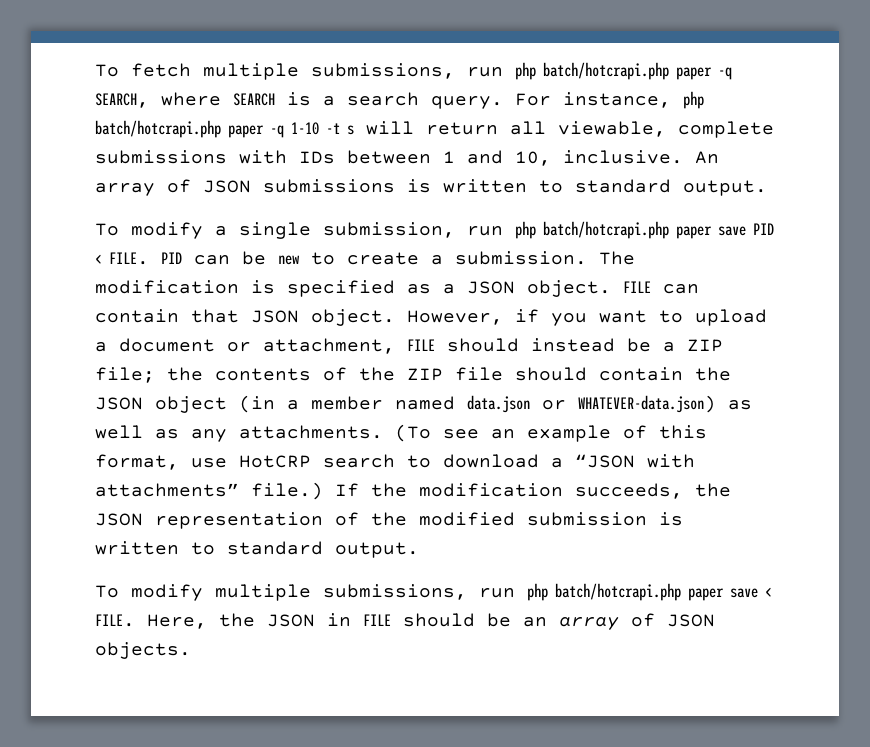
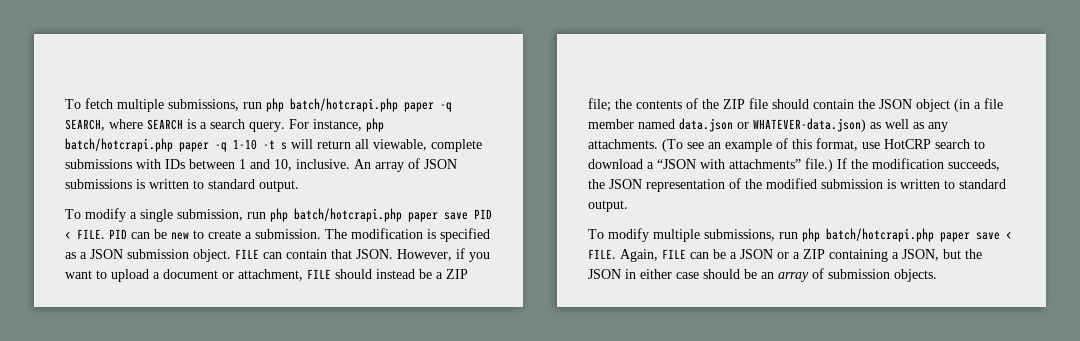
- The modification is specified as a JSON object.
+ The modification is specified as a JSON submission object.
- FILE can contain that JSON object.
+ FILE can contain that JSON.
- However, if you want to upload a document or attachment, FILE should instead be a ZIP file; the contents of the ZIP file should contain the JSON object (in a member named data.json or WHATEVER-data.json) as well as any attachments.
+ However, if you want to upload a document or attachment, FILE should instead be a ZIP file; the contents of the ZIP file should contain the JSON object (in a file member named data.json or WHATEVER-data.json) as well as any attachments.
- Here, the JSON in FILE should be an array of JSON objects.
+ Again, FILE can be a JSON or a ZIP containing a JSON, but the JSON in either case should be an array of submission objects.

